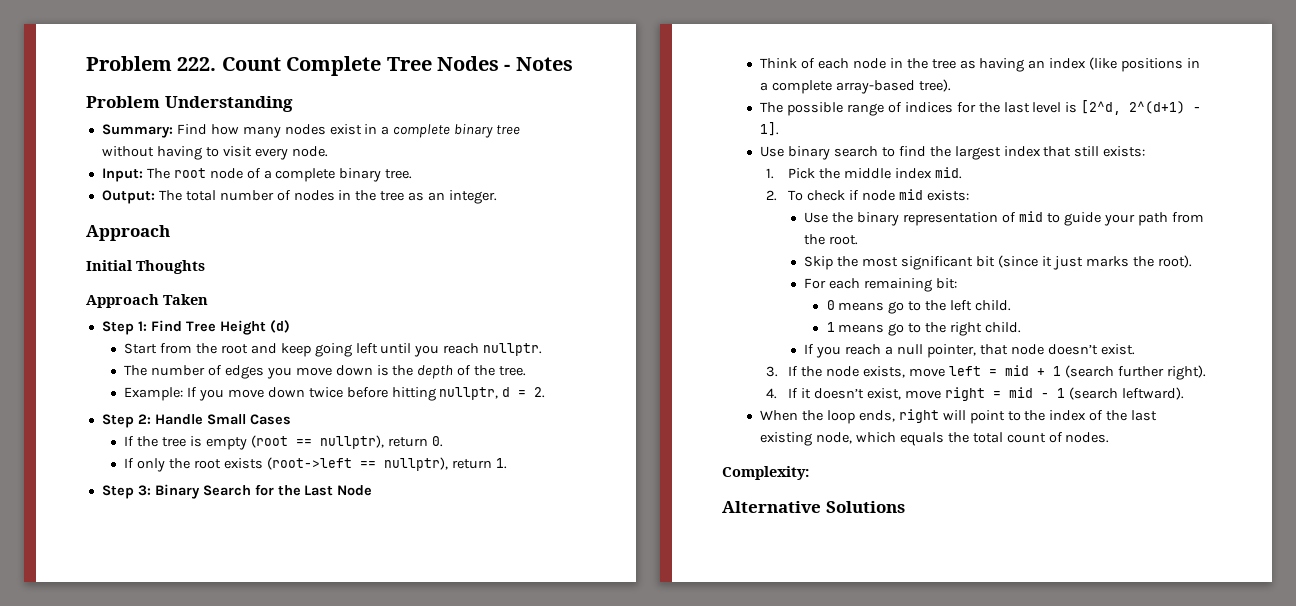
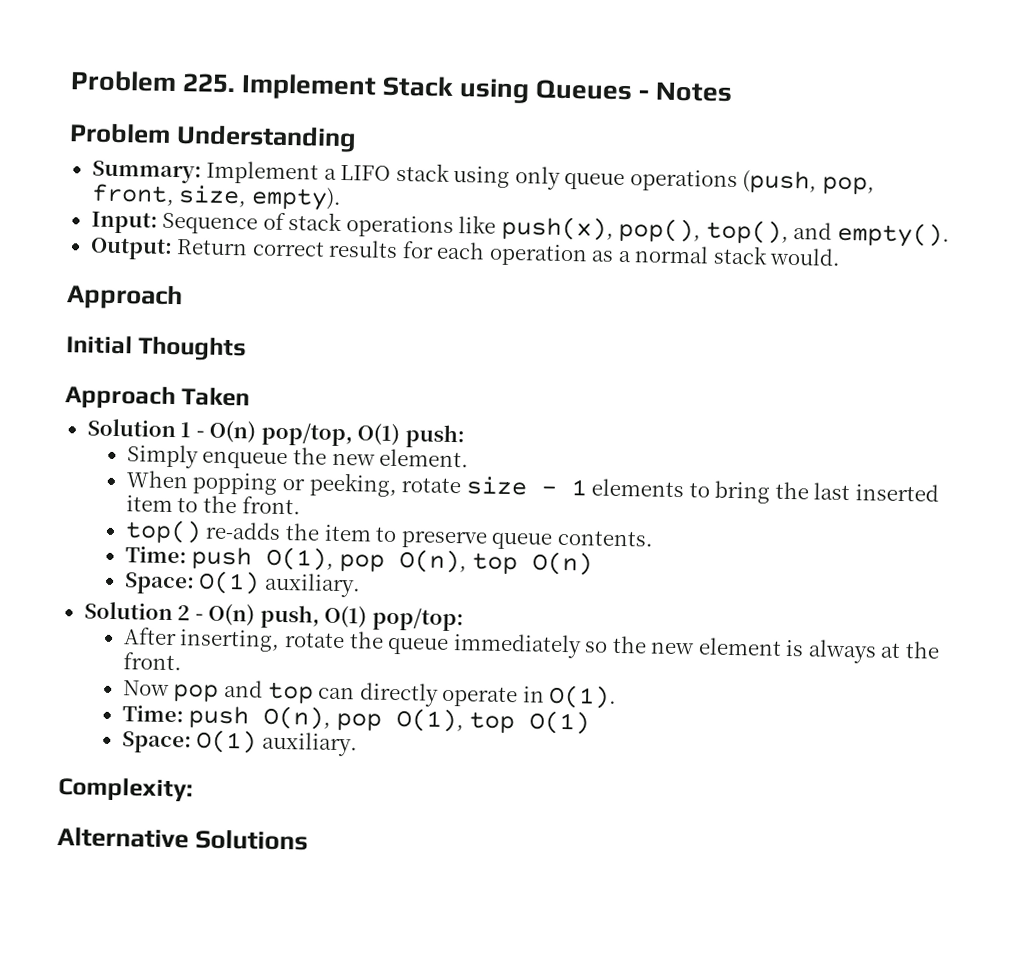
- Problem 222. Count Complete Tree Nodes - Notes
+ Problem 225. Implement Stack using Queues - Notes
- Summary: Find how many nodes exist in a complete binary tree without having to visit every node.
- Input: The root node of a complete binary tree.
- Output: The total number of nodes in the tree as an integer.
+ Summary: Implement a LIFO stack using only queue operations (push, pop, front, size, empty).
+ Input: Sequence of stack operations like push(x), pop(), top(), and empty().
+ Output: Return correct results for each operation as a normal stack would.
- Step 1: Find Tree Height (d)
- Start from the root and keep going left until you reach nullptr.
- The number of edges you move down is the depth of the tree.
- Example: If you move down twice before hitting nullptr, d = 2.
- Step 2: Handle Small Cases
- If the tree is empty (root == nullptr), return 0.
- If only the root exists (root->left == nullptr), return 1.
- Step 3: Binary Search for the Last Node
- Think of each node in the tree as having an index (like positions in a complete array-based tree).
- The possible range of indices for the last level is [2^d, 2^(d+1) - 1].
- Use binary search to find the largest index that still exists:
- 1. Pick the middle index mid.
- 2. To check if node mid exists:
- Use the binary representation of mid to guide your path from the root.
- Skip the most significant bit (since it just marks the root).
- For each remaining bit:
- 0 means go to the left child.
- 1 means go to the right child.
- If you reach a null pointer, that node doesn’t exist.
- 3. If the node exists, move left = mid + 1 (search further right).
- 4. If it doesn’t exist, move right = mid - 1 (search leftward).
- When the loop ends, right will point to the index of the last existing node, which equals the total count of nodes.
+ Solution 1 - O(n) pop/top, O(1) push:
+ Simply enqueue the new element.
+ When popping or peeking, rotate size - 1 elements to bring the last inserted item to the front.
+ top() re-adds the item to preserve queue contents.
+ Time: push O(1), pop O(n), top O(n)
+ Space: O(1) auxiliary.
+ Solution 2 - O(n) push, O(1) pop/top:
+ After inserting, rotate the queue immediately so the new element is always at the front.
+ Now pop and top can directly operate in O(1).
+ Time: push O(n), pop O(1), top O(1)
+ Space: O(1) auxiliary.

